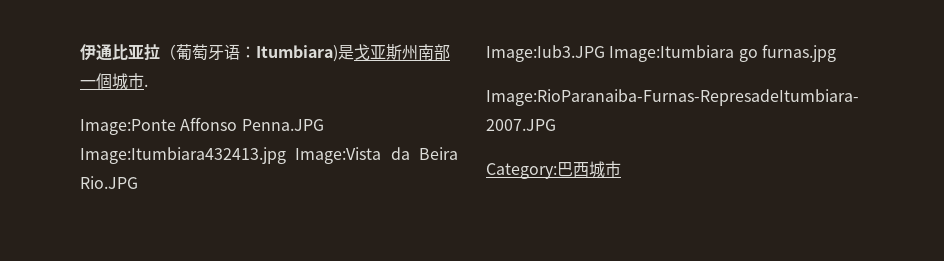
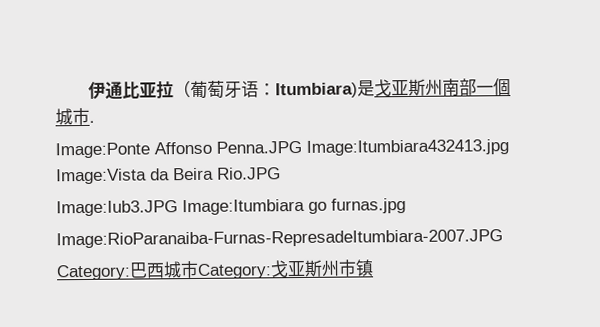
- Category:巴西城市
+ Category:巴西城市Category:戈亚斯州市镇

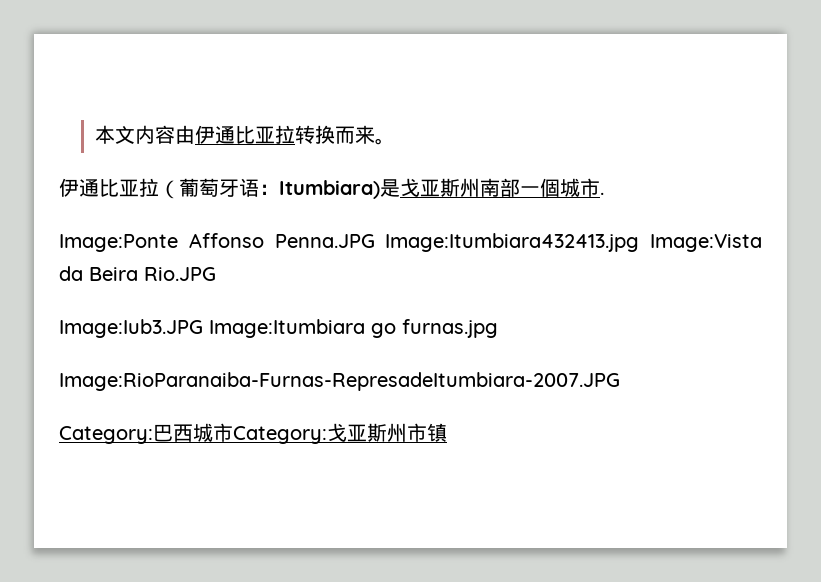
+ 本文内容由伊通比亚拉转换而来。

